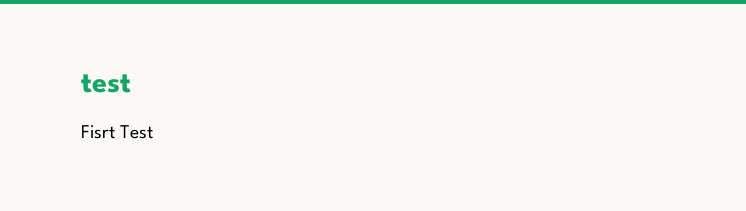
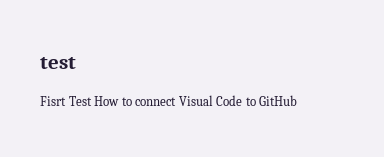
- Fisrt Test
+ Fisrt Test How to connect Visual Code to GitHub

